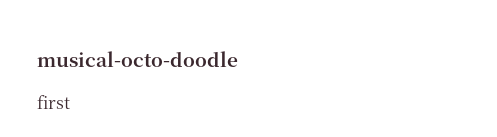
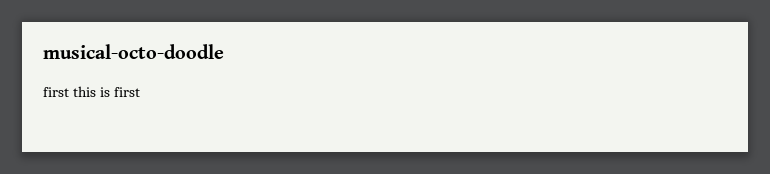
- first
+ first this is first

